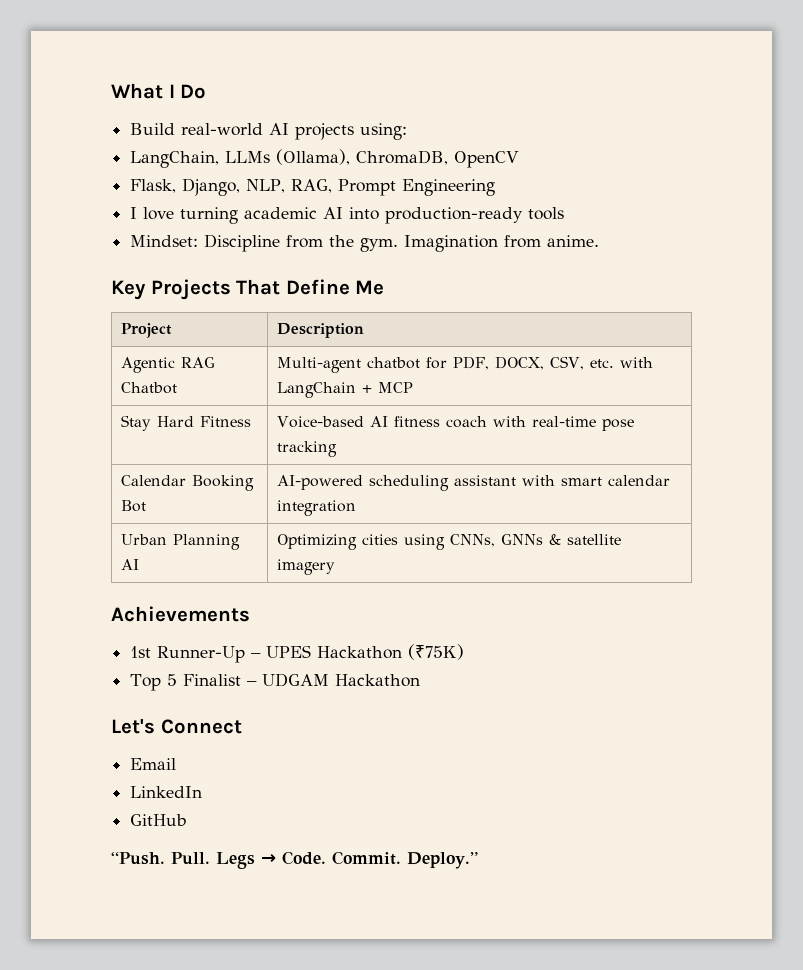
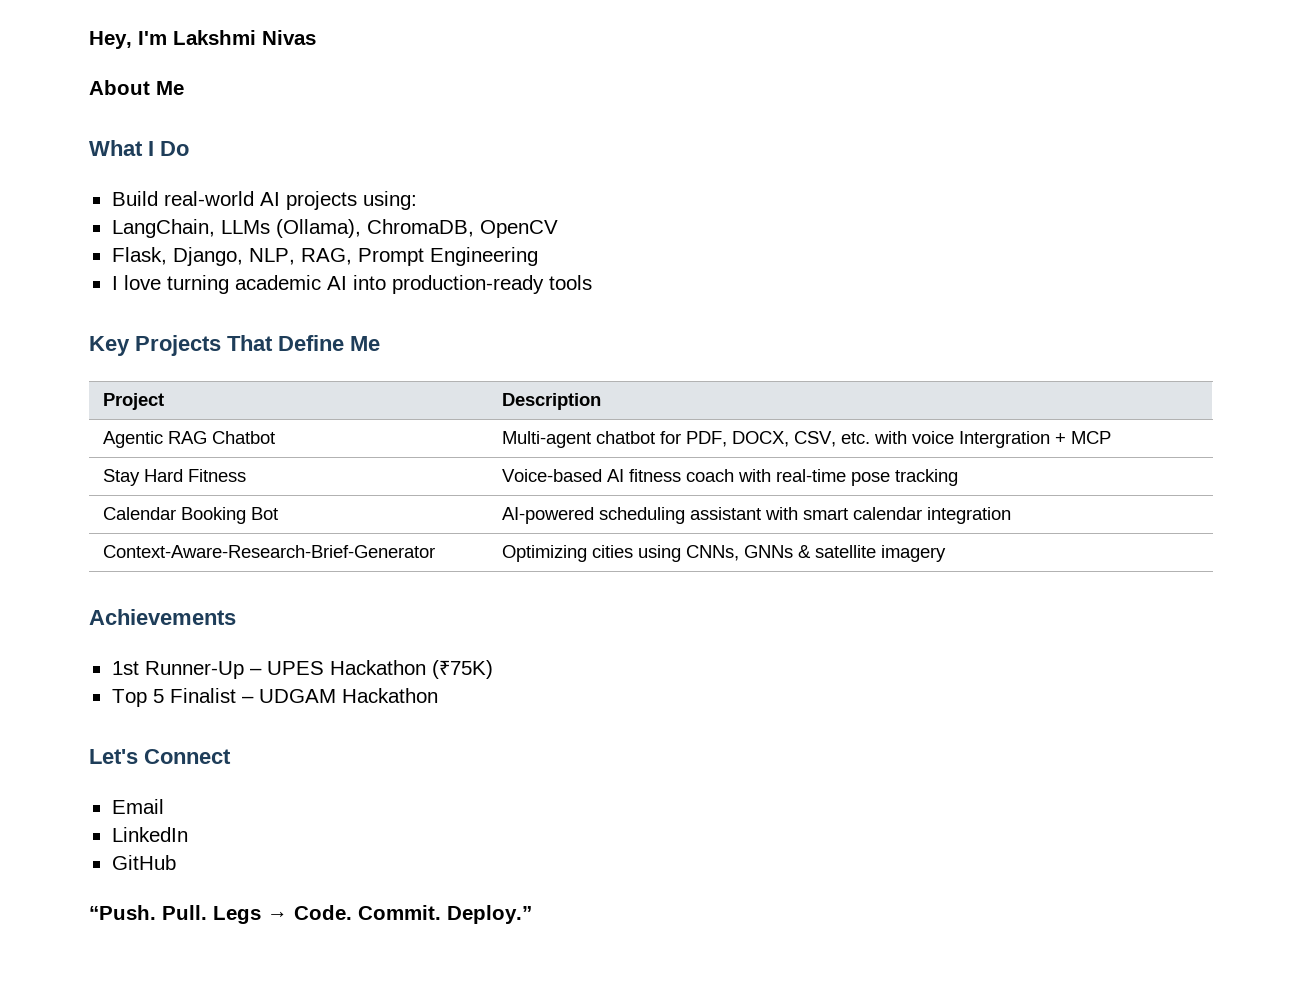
+ Hey, I'm Lakshmi Nivas
+ About Me
- Mindset: Discipline from the gym. Imagination from anime.
- Agentic RAG Chatbot | Multi-agent chatbot for PDF, DOCX, CSV, etc. with LangChain + MCP
+ Agentic RAG Chatbot | Multi-agent chatbot for PDF, DOCX, CSV, etc. with voice Intergration + MCP
- Urban Planning AI | Optimizing cities using CNNs, GNNs & satellite imagery
+ Context-Aware-Research-Brief-Generator | Optimizing cities using CNNs, GNNs & satellite imagery

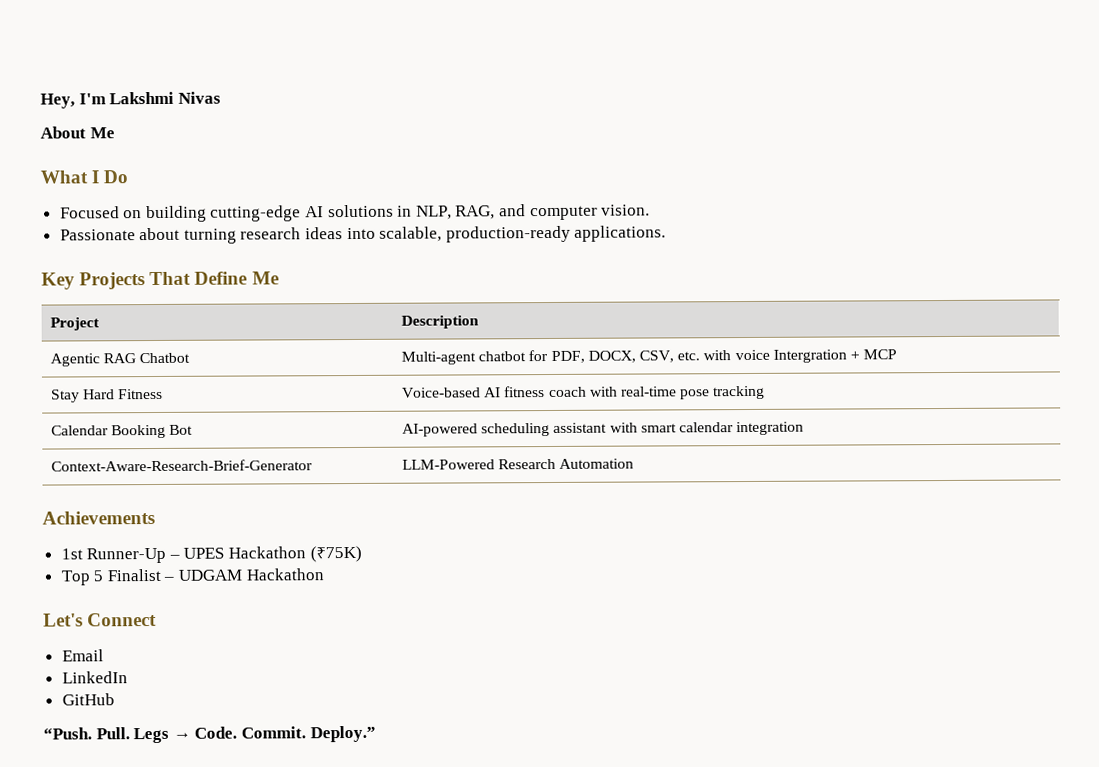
- Build real-world AI projects using:
- LangChain, LLMs (Ollama), ChromaDB, OpenCV
- Flask, Django, NLP, RAG, Prompt Engineering
- I love turning academic AI into production-ready tools
+ Focused on building cutting-edge AI solutions in NLP, RAG, and computer vision.
+ Passionate about turning research ideas into scalable, production-ready applications.
- Context-Aware-Research-Brief-Generator | Optimizing cities using CNNs, GNNs & satellite imagery
+ Context-Aware-Research-Brief-Generator | LLM-Powered Research Automation

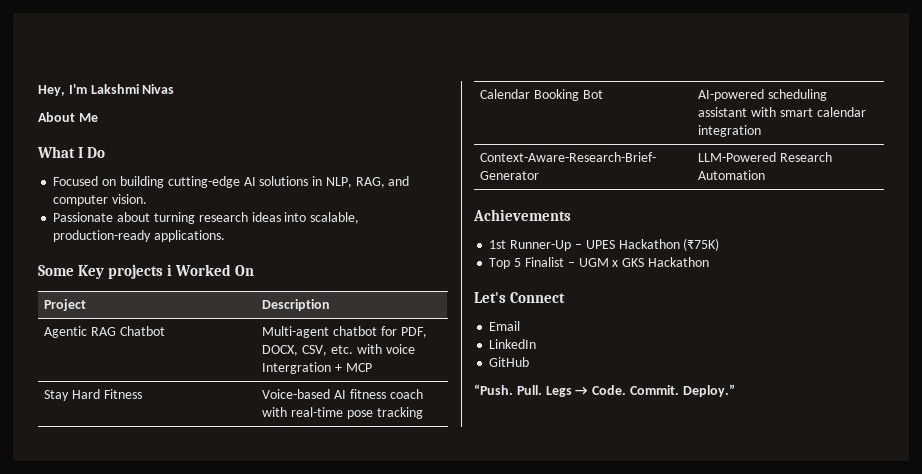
- Key Projects That Define Me
+ Some Key projects i Worked On
- Top 5 Finalist – UDGAM Hackathon
+ Top 5 Finalist – UGM x GKS Hackathon

